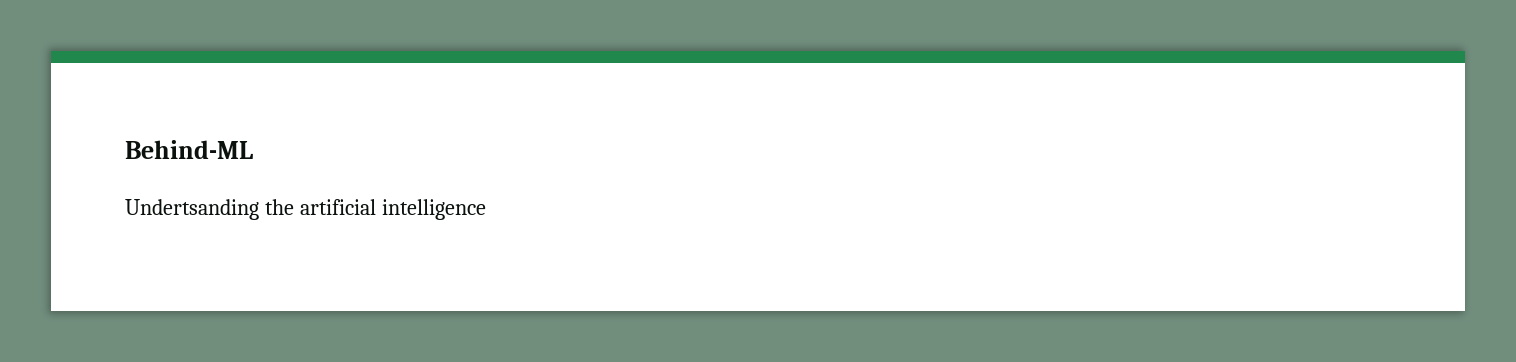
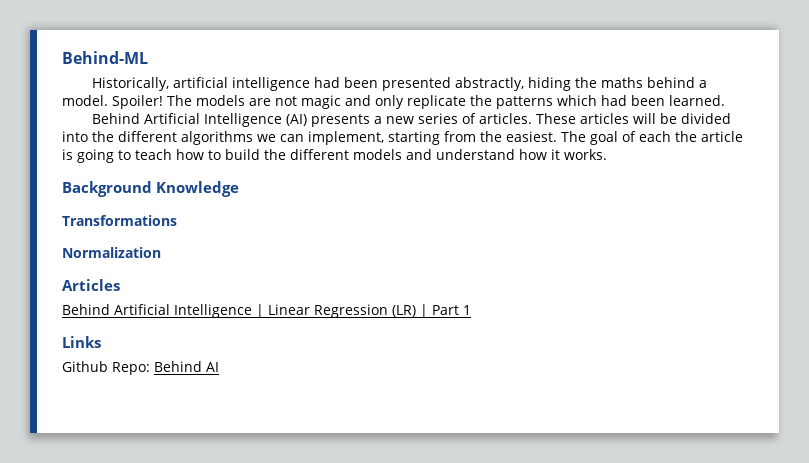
- Undertsanding the artificial intelligence
+ Historically, artificial intelligence had been presented abstractly, hiding the maths behind a model. Spoiler! The models are not magic and only replicate the patterns which had been learned.
+ Behind Artificial Intelligence (AI) presents a new series of articles. These articles will be divided into the different algorithms we can implement, starting from the easiest. The goal of each the article is going to teach how to build the different models and understand how it works.
+ Background Knowledge
+ Transformations
+ Normalization
+ Articles
+ Behind Artificial Intelligence | Linear Regression (LR) | Part 1
+ Links
+ Github Repo: Behind AI

